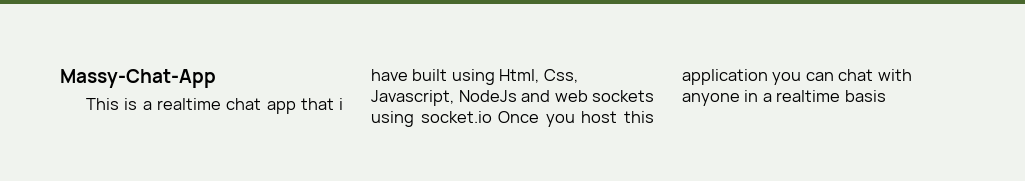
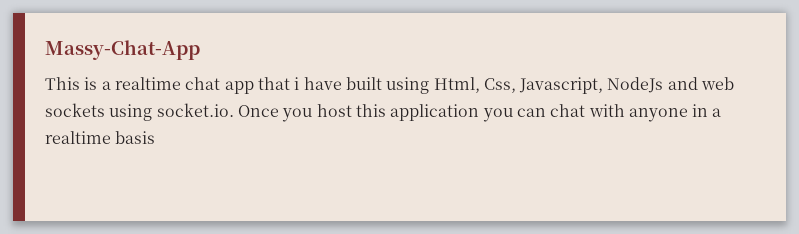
- This is a realtime chat app that i have built using Html, Css, Javascript, NodeJs and web sockets using socket.io Once you host this application you can chat with anyone in a realtime basis
+ This is a realtime chat app that i have built using Html, Css, Javascript, NodeJs and web sockets using socket.io. Once you host this application you can chat with anyone in a realtime basis

